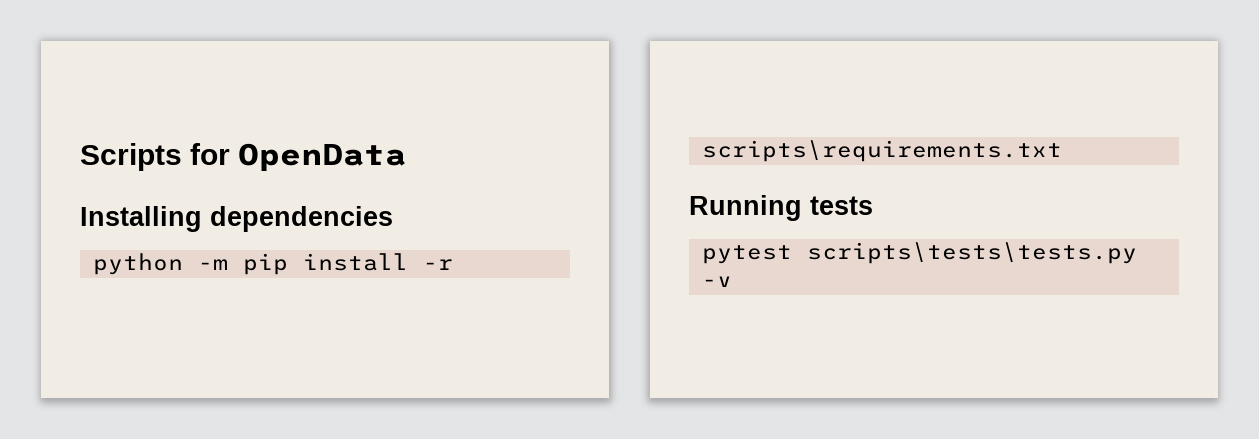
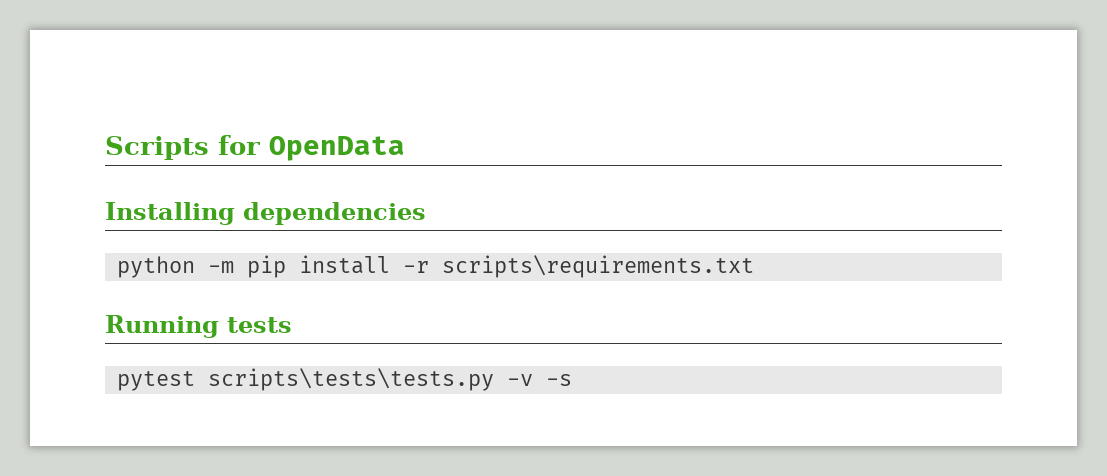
- pytest scripts\tests\tests.py -v
+ pytest scripts\tests\tests.py -v -s

